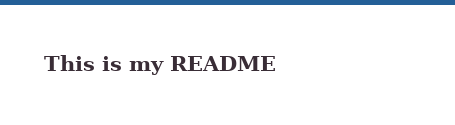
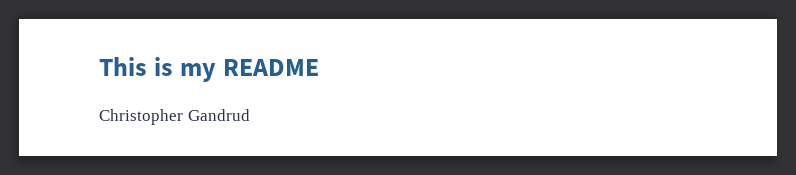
+ Christopher Gandrud

